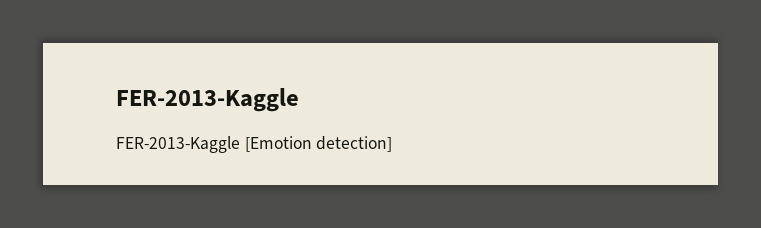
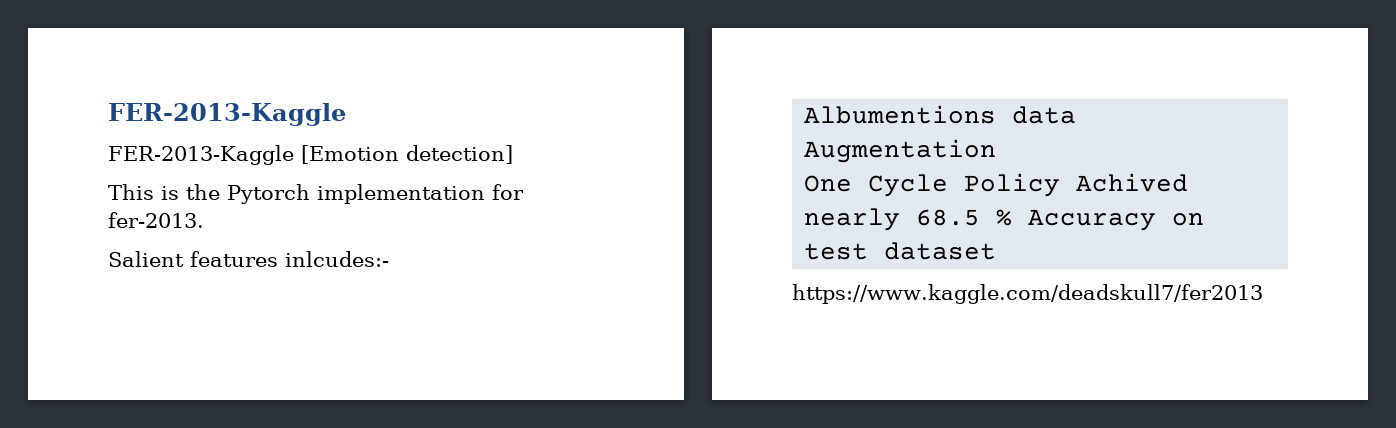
+ This is the Pytorch implementation for fer-2013.
+ Salient features inlcudes:-
+ Albumentions data Augmentation
+ One Cycle Policy Achived nearly 68.5 % Accuracy on test dataset
+ https://www.kaggle.com/deadskull7/fer2013

